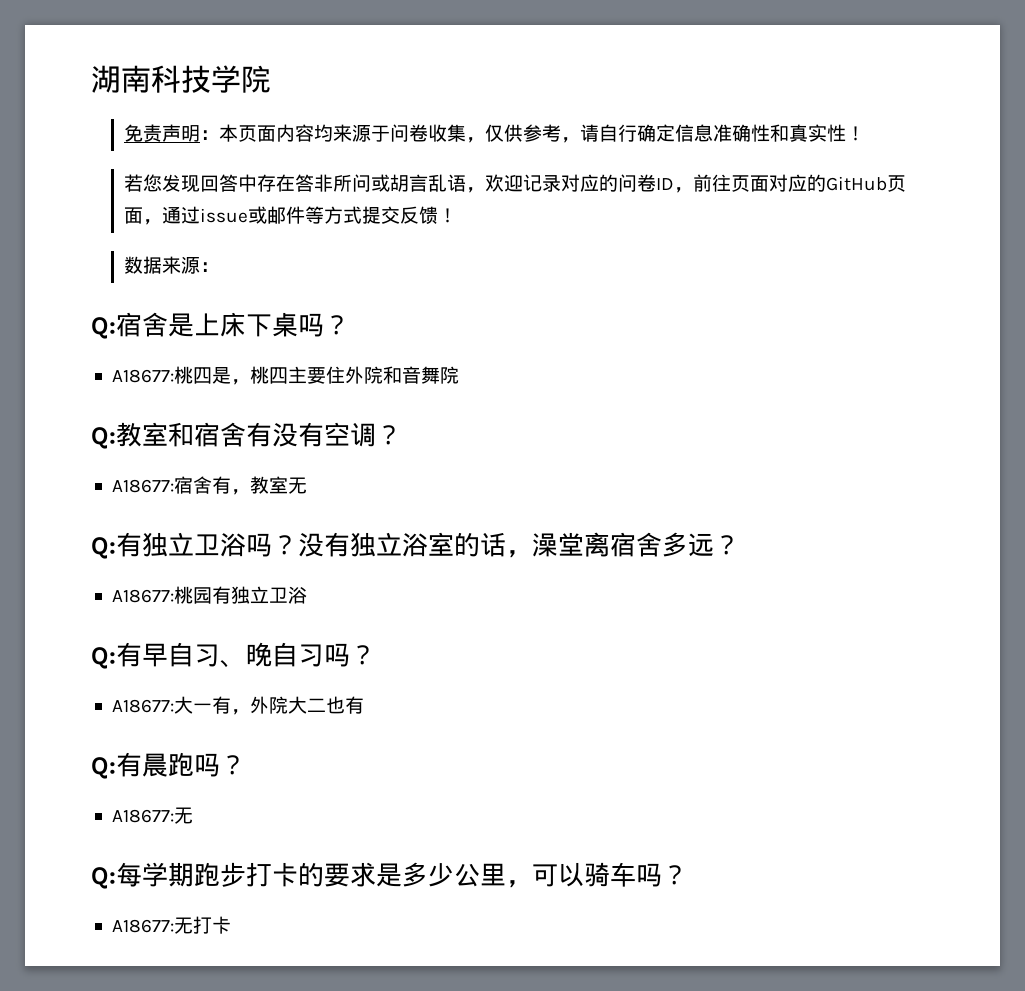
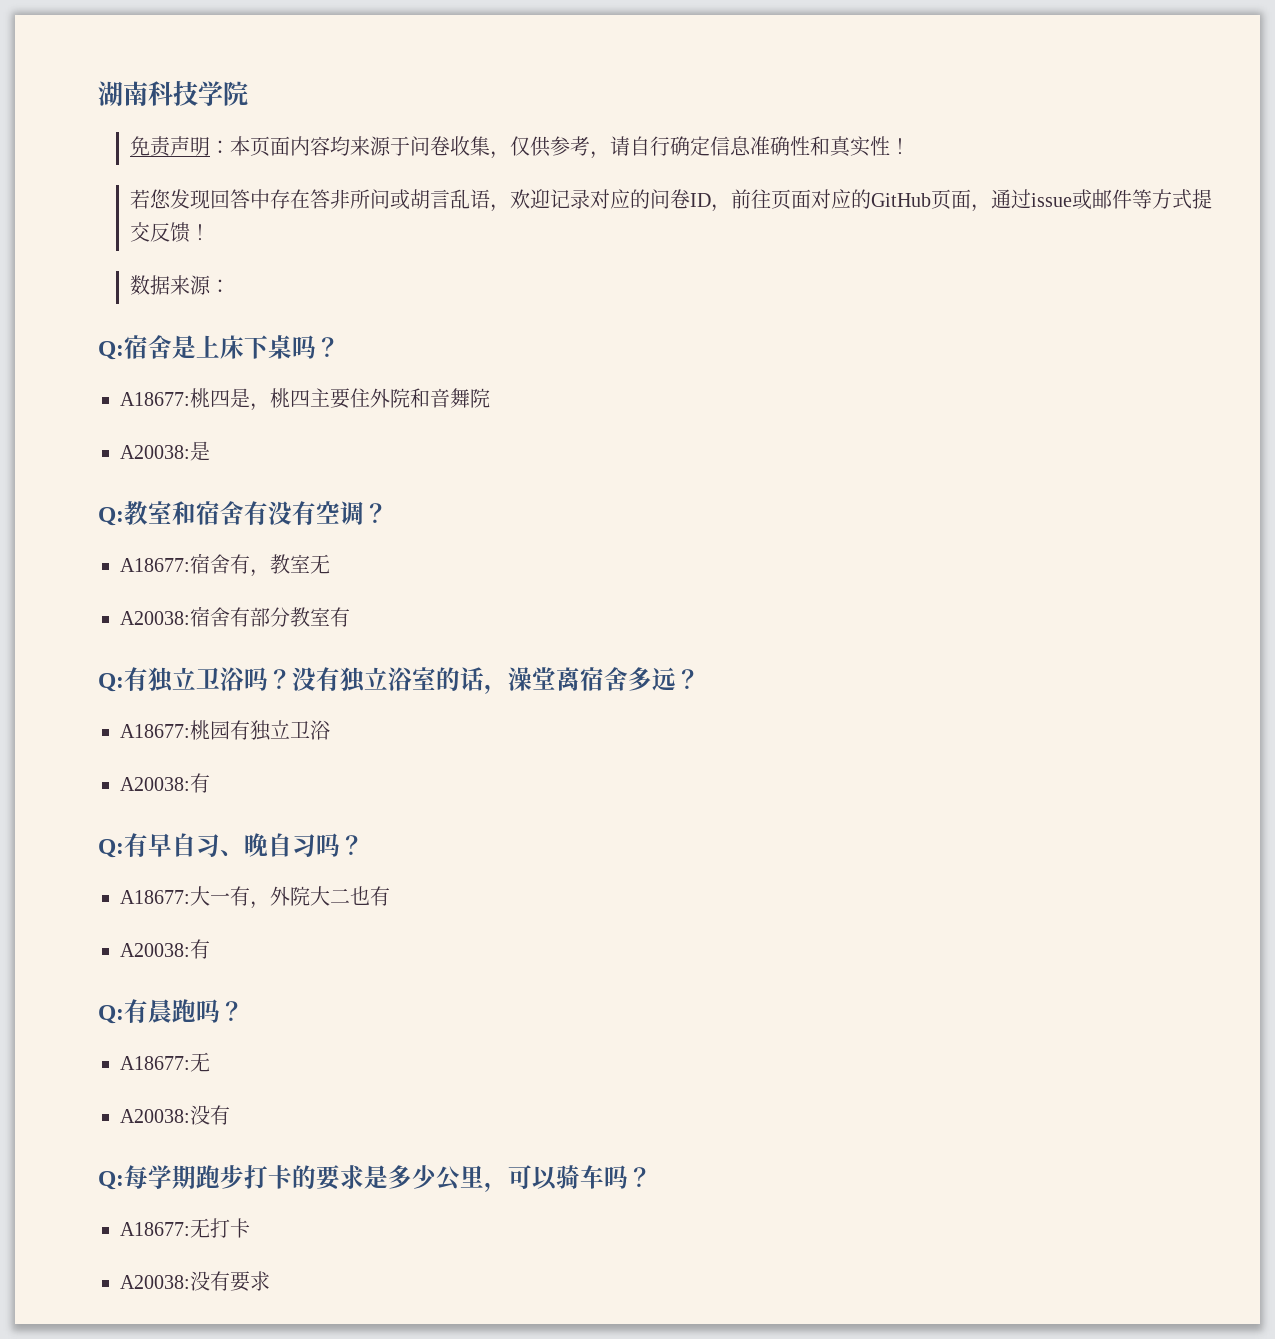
+ A20038:是
+ A20038:宿舍有部分教室有
  A18677:桃园有独立卫浴
+ A20038:有
  A18677:大一有，外院大二也有
+ A20038:有
  Q:有晨跑吗？
  A18677:无
+ A20038:没有
+ A20038:没有要求

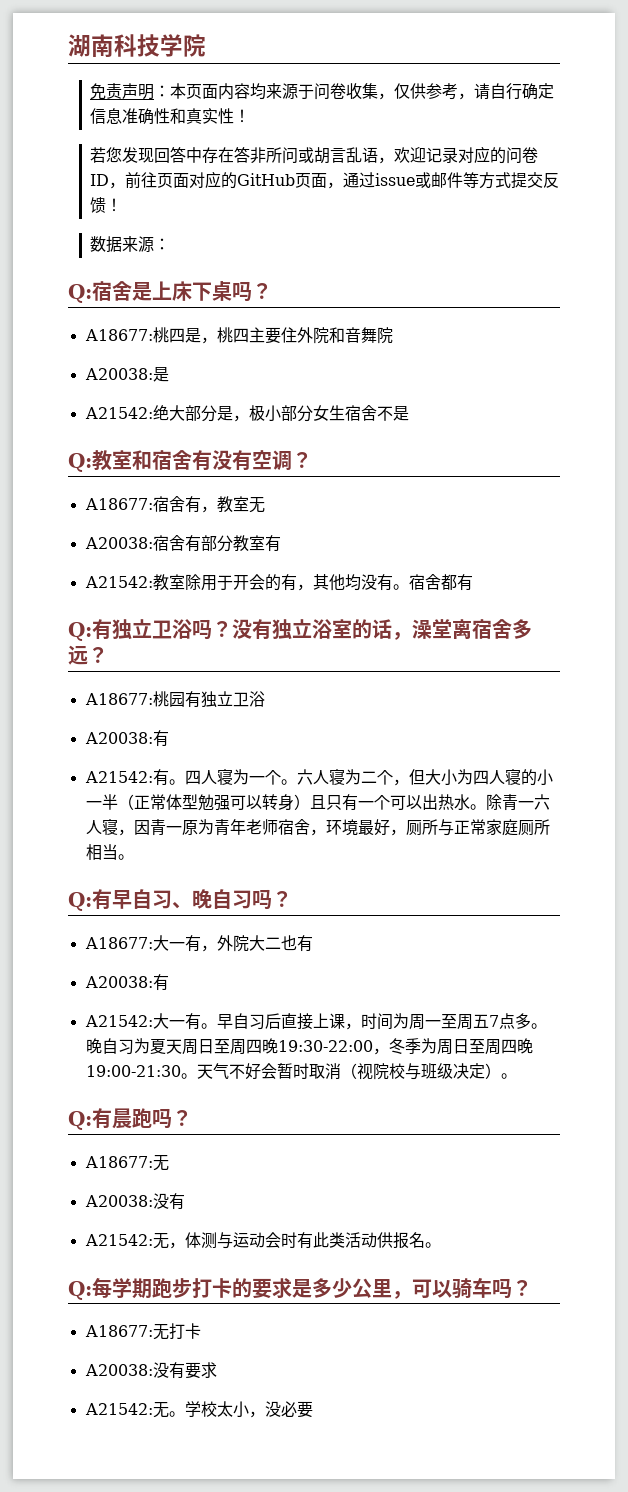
+ A21542:绝大部分是，极小部分女生宿舍不是
+ A21542:教室除用于开会的有，其他均没有。宿舍都有
+ A21542:有。四人寝为一个。六人寝为二个，但大小为四人寝的小一半（正常体型勉强可以转身）且只有一个可以出热水。除青一六人寝，因青一原为青年老师宿舍，环境最好，厕所与正常家庭厕所相当。
+ A21542:大一有。早自习后直接上课，时间为周一至周五7点多。晚自习为夏天周日至周四晚19:30-22:00，冬季为周日至周四晚19:00-21:30。天气不好会暂时取消（视院校与班级决定）。
+ A21542:无，体测与运动会时有此类活动供报名。
+ A21542:无。学校太小，没必要

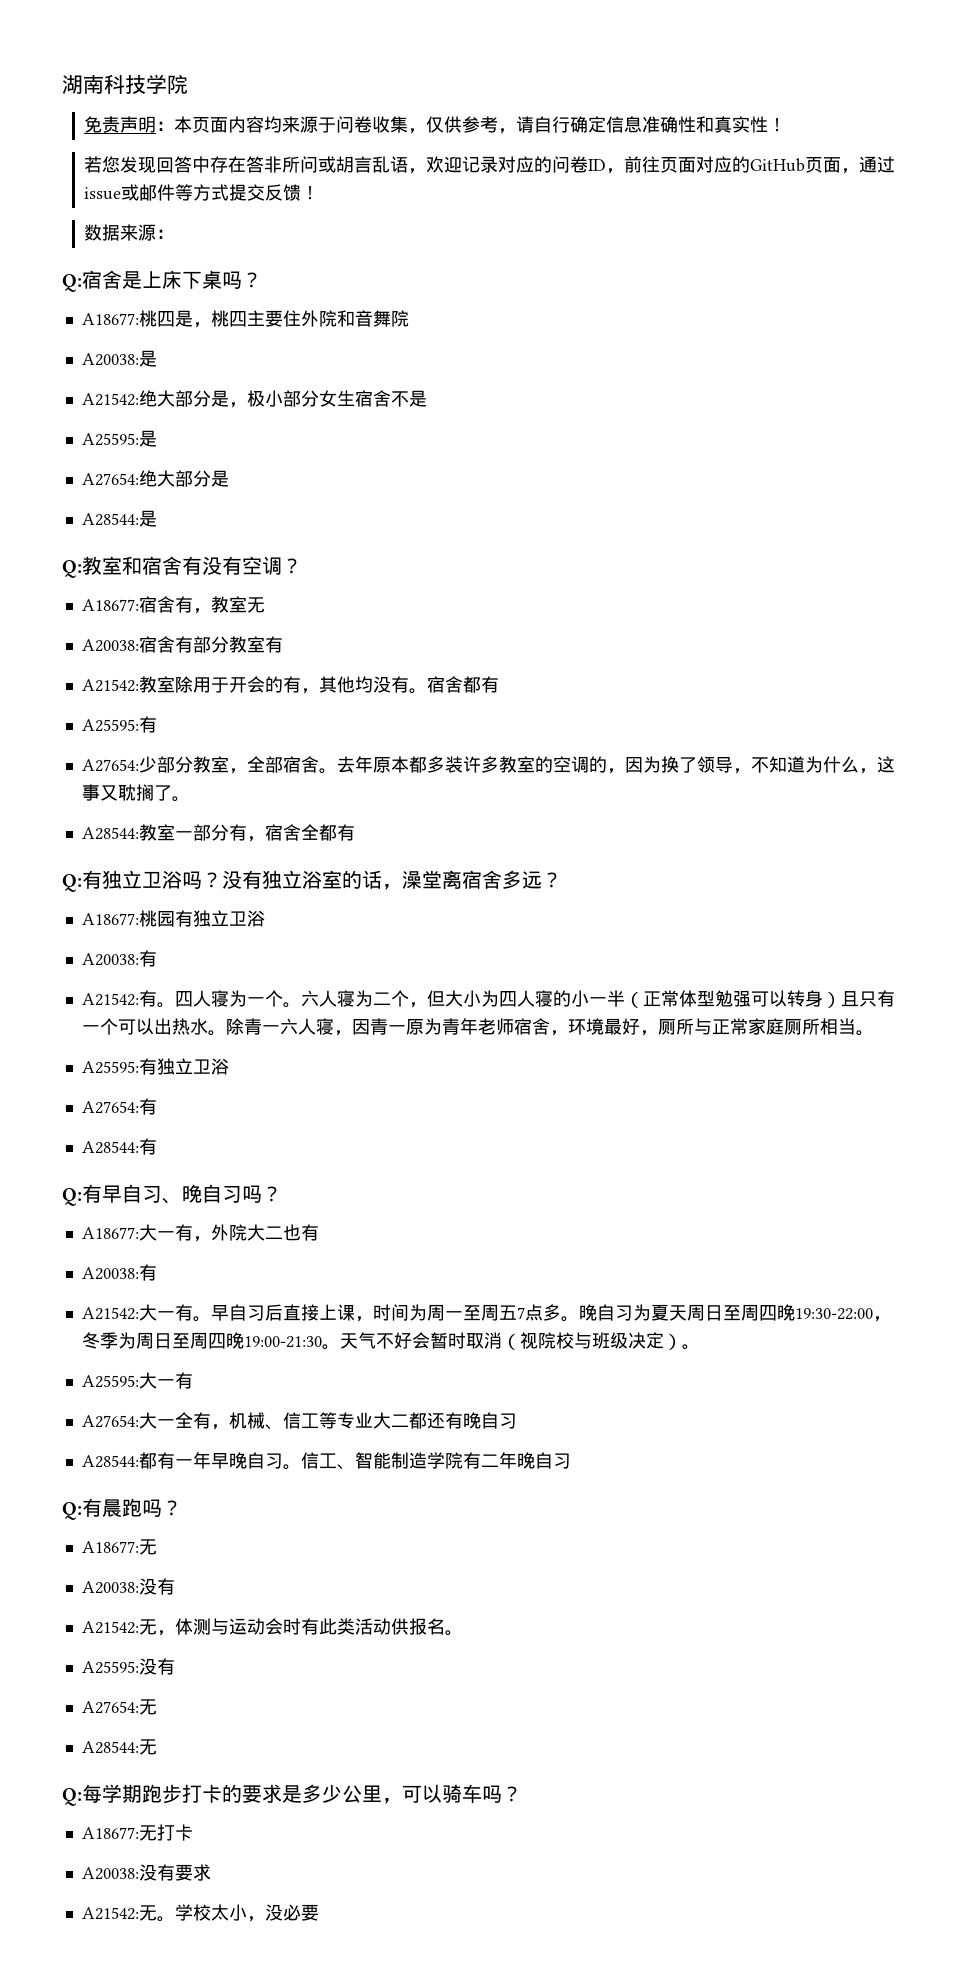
+ A25595:是
+ A27654:绝大部分是
+ A28544:是
  宿舍都有
+ A25595:有
+ A27654:少部分教室，全部宿舍。去年原本都多装许多教室的空调的，因为换了领导，不知道为什么，这事又耽搁了。
+ A28544:教室一部分有，宿舍全都有
+ A25595:有独立卫浴
+ A27654:有
+ A28544:有
+ A25595:大一有
+ A27654:大一全有，机械、信工等专业大二都还有晚自习
+ A28544:都有一年早晚自习。信工、智能制造学院有二年晚自习
+ A25595:没有
+ A27654:无
+ A28544:无

